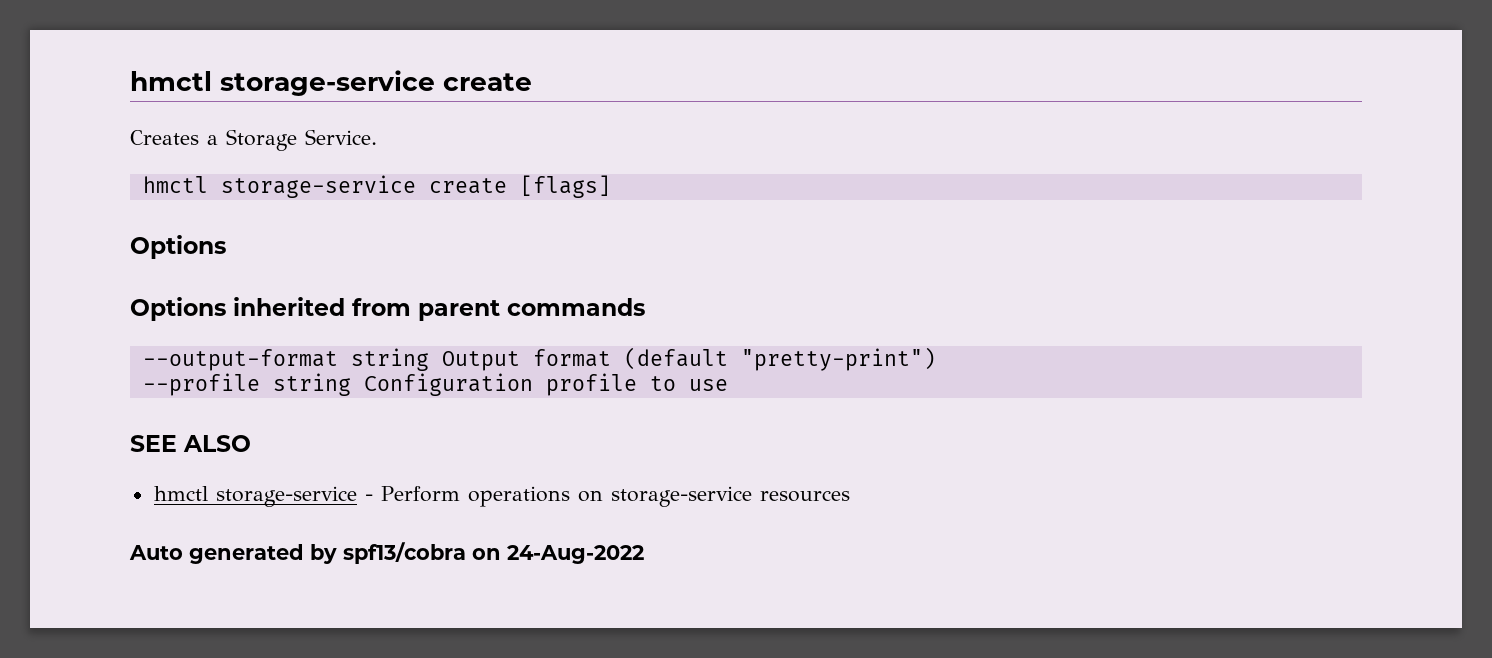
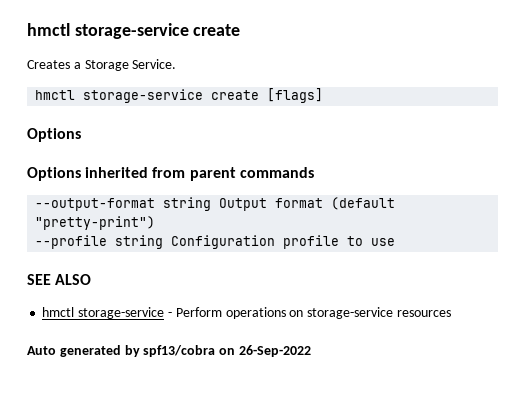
- Auto generated by spf13/cobra on 24-Aug-2022
+ Auto generated by spf13/cobra on 26-Sep-2022

